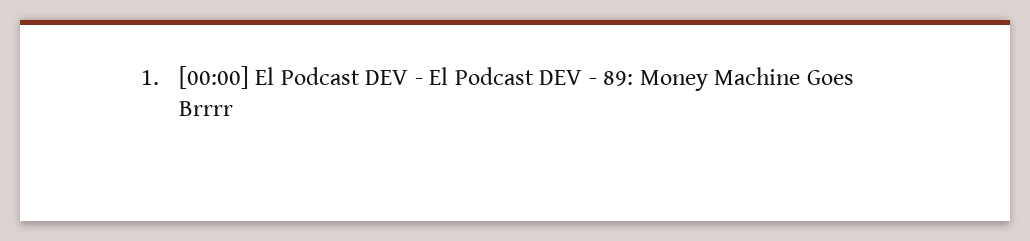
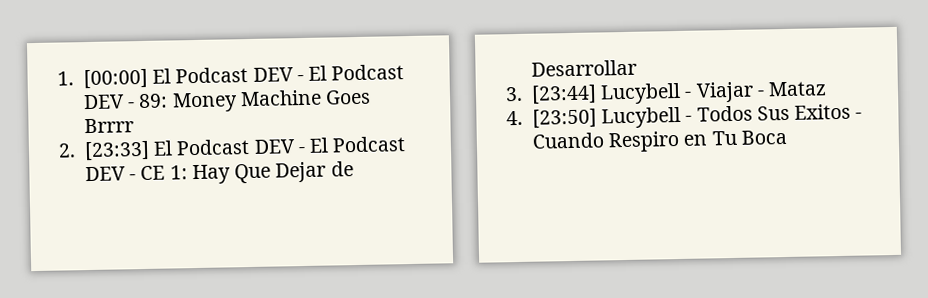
+ 2. [23:33] El Podcast DEV - El Podcast DEV - CE 1: Hay Que Dejar de Desarrollar
+ 3. [23:44] Lucybell - Viajar - Mataz
+ 4. [23:50] Lucybell - Todos Sus Exitos - Cuando Respiro en Tu Boca

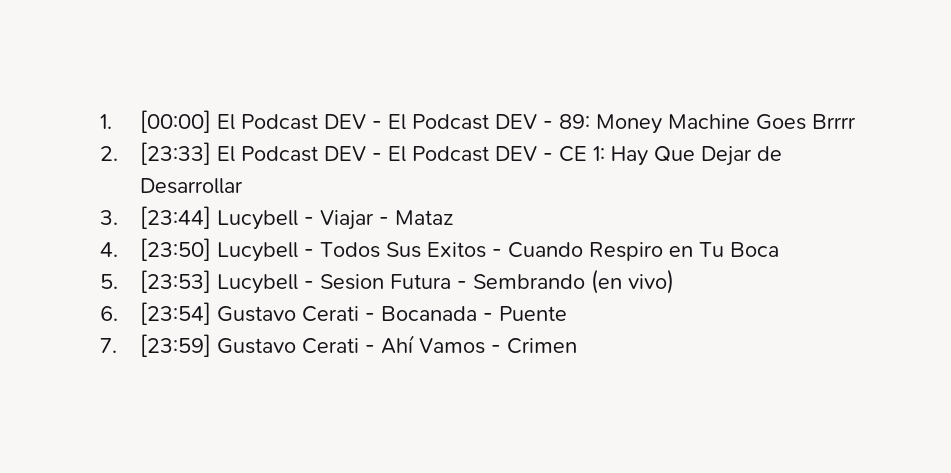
+ 5. [23:53] Lucybell - Sesion Futura - Sembrando (en vivo)
+ 6. [23:54] Gustavo Cerati - Bocanada - Puente
+ 7. [23:59] Gustavo Cerati - Ahí Vamos - Crimen

